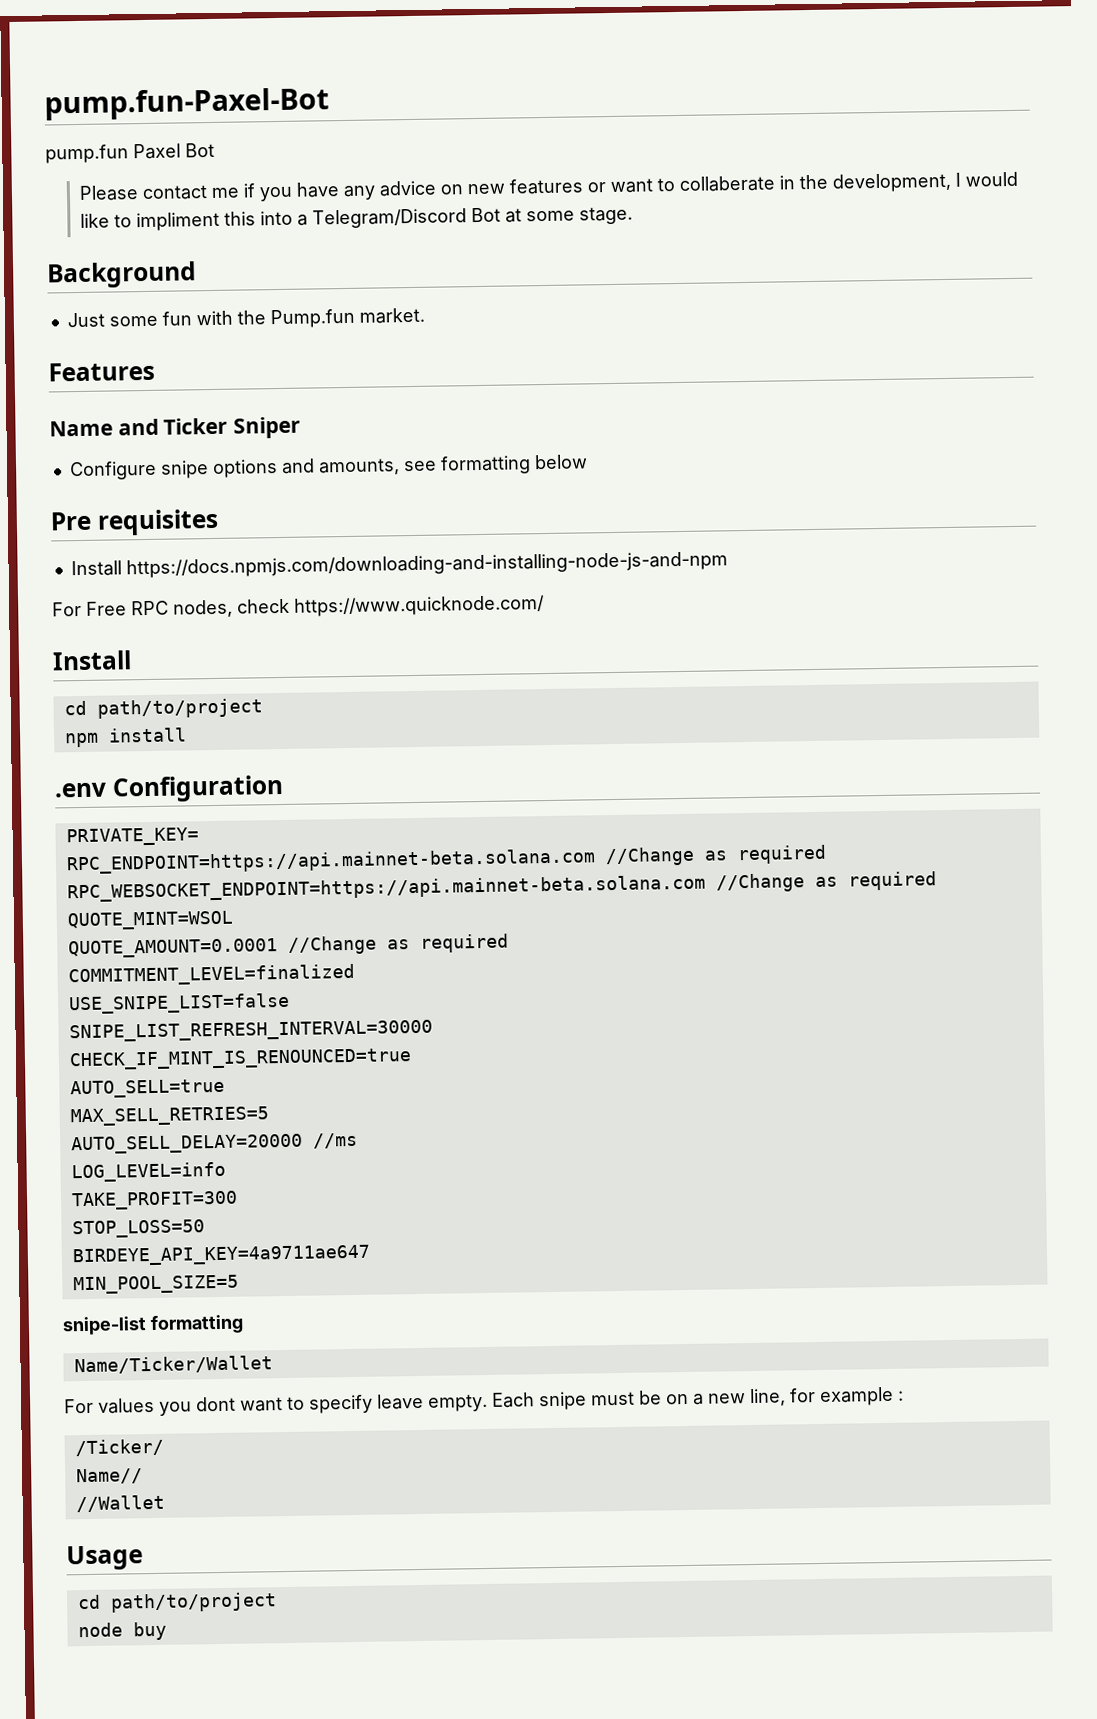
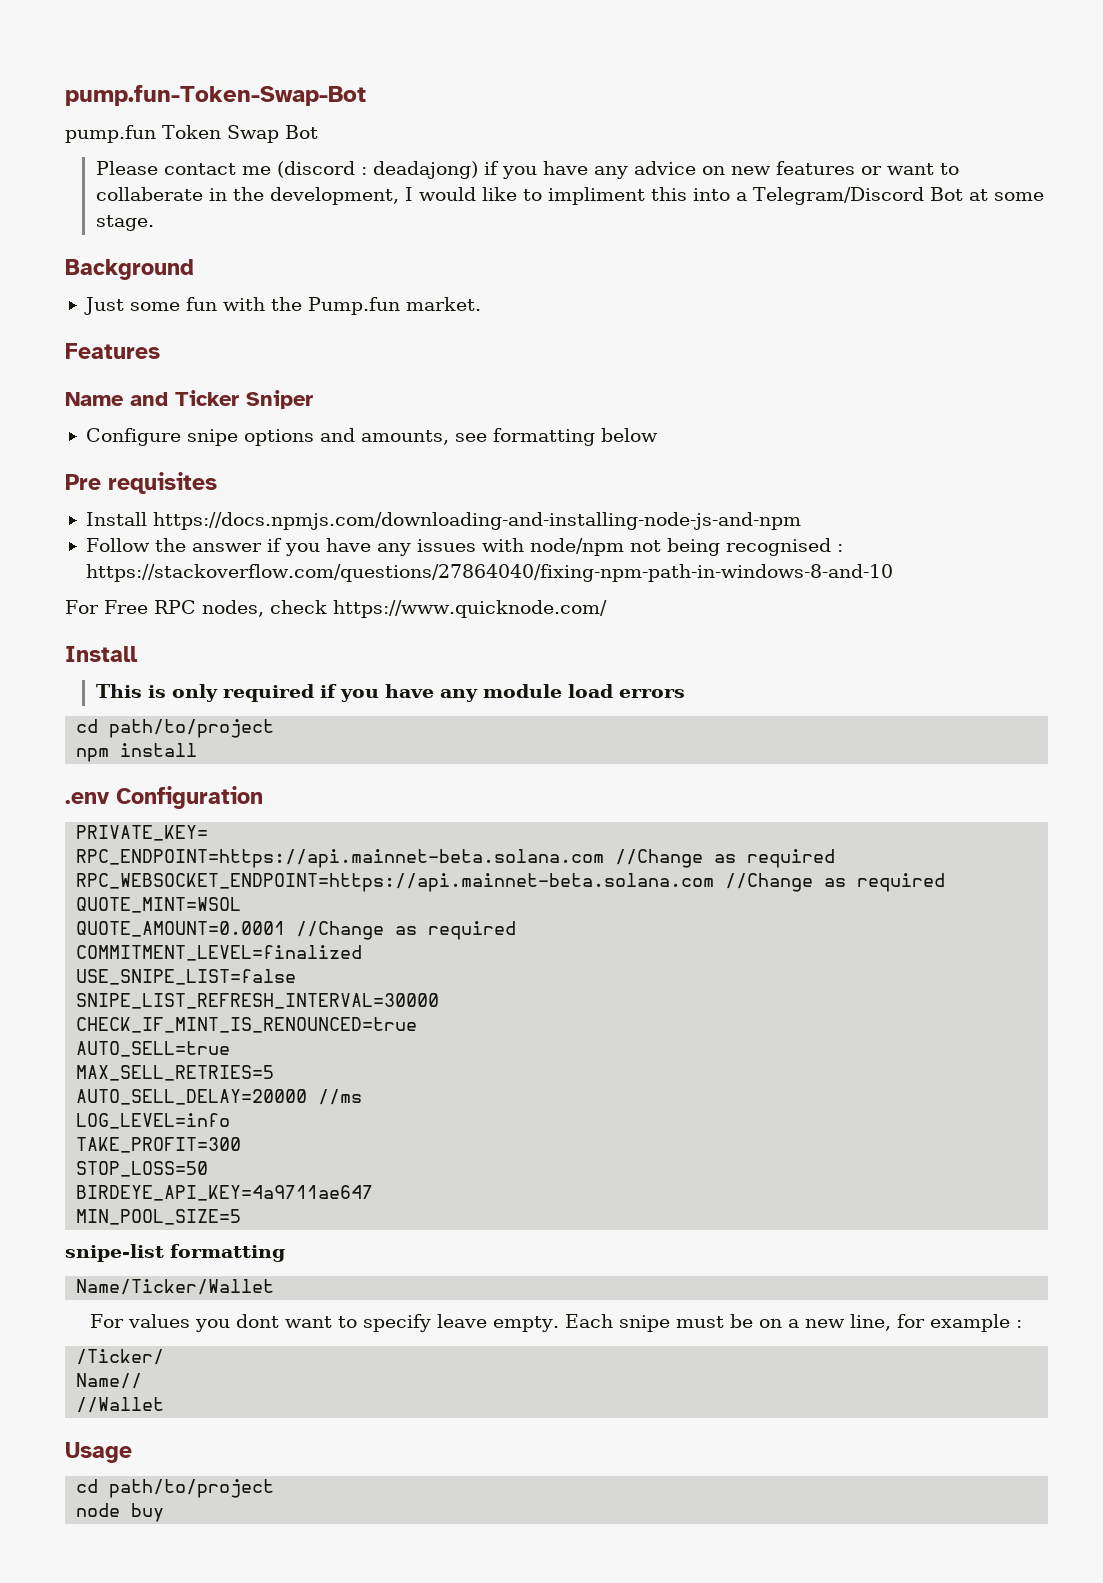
- pump.fun-Paxel-Bot
+ pump.fun-Token-Swap-Bot
- pump.fun Paxel Bot
+ pump.fun Token Swap Bot
- Please contact me if you have any advice on new features or want to collaberate in the development, I would like to impliment this into a Telegram/Discord Bot at some stage.
+ Please contact me (discord : deadajong) if you have any advice on new features or want to collaberate in the development, I would like to impliment this into a Telegram/Discord Bot at some stage.
+ Follow the answer if you have any issues with node/npm not being recognised : https://stackoverflow.com/questions/27864040/fixing-npm-path-in-windows-8-and-10
+ This is only required if you have any module load errors

